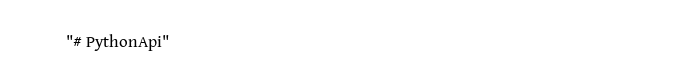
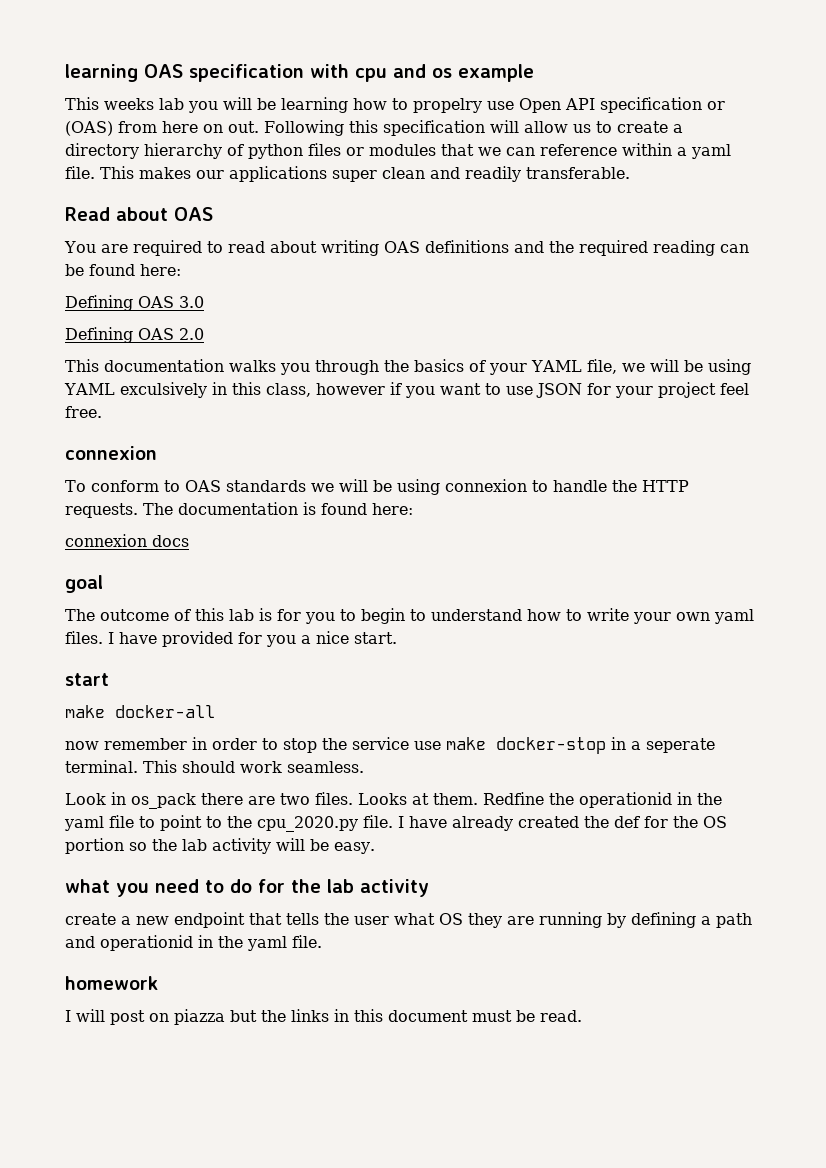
- "# PythonApi"
+ learning OAS specification with cpu and os example
+ This weeks lab you will be learning how to propelry use Open API specification or (OAS) from here on out. Following this specification will allow us to create a directory hierarchy of python files or modules that we can reference within a yaml file. This makes our applications super clean and readily transferable.
+ Read about OAS
+ You are required to read about writing OAS definitions and the required reading can be found here:
+ Defining OAS 3.0
+ Defining OAS 2.0
+ This documentation walks you through the basics of your YAML file, we will be using YAML exculsively in this class, however if you want to use JSON for your project feel free.
+ connexion
+ To conform to OAS standards we will be using connexion to handle the HTTP requests. The documentation is found here:
+ connexion docs
+ goal
+ The outcome of this lab is for you to begin to understand how to write your own yaml files. I have provided for you a nice start.
+ start
+ make docker-all
+ now remember in order to stop the service use make docker-stop in a seperate terminal. This should work seamless.
+ Look in os_pack there are two files. Looks at them. Redfine the operationid in the yaml file to point to the cpu_2020.py file. I have already created the def for the OS portion so the lab activity will be easy.
+ what you need to do for the lab activity
+ create a new endpoint that tells the user what OS they are running by defining a path and operationid in the yaml file.
+ homework
+ I will post on piazza but the links in this document must be read.

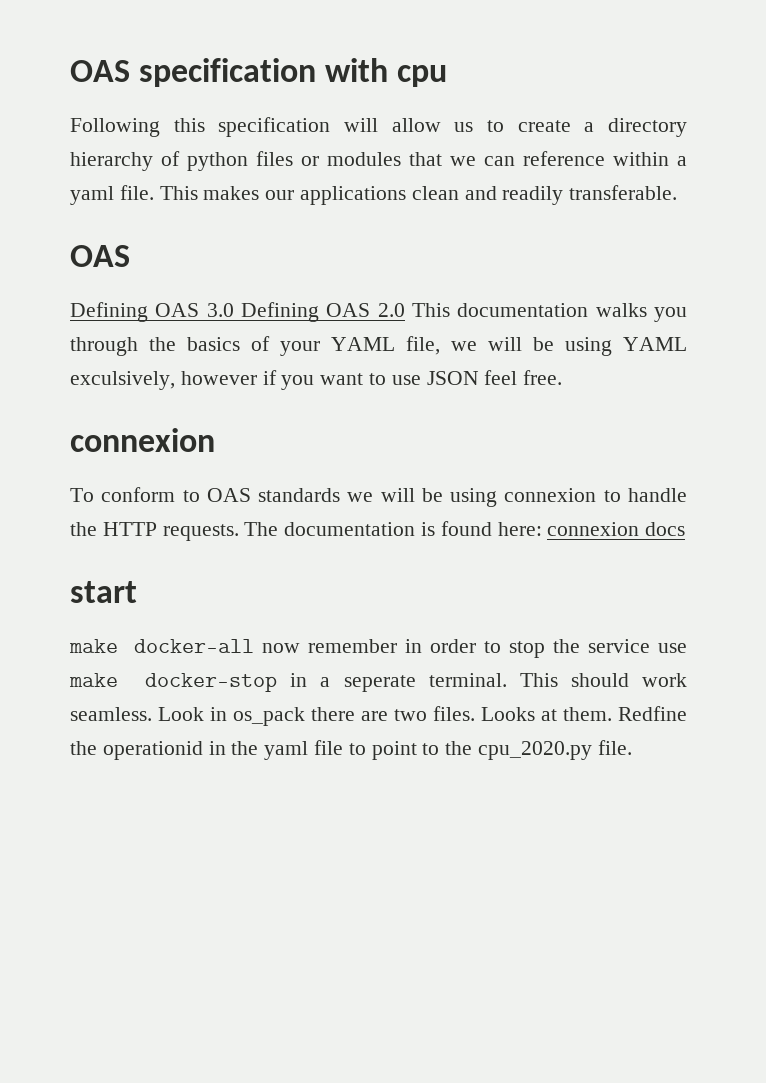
- learning OAS specification with cpu and os example
- This weeks lab you will be learning how to propelry use Open API specification or (OAS) from here on out. Following this specification will allow us to create a directory hierarchy of python files or modules that we can reference within a yaml file.
+ OAS specification with cpu
+ Following this specification will allow us to create a directory hierarchy of python files or modules that we can reference within a yaml file.
- This makes our applications super clean and readily transferable.
- Read about OAS
- You are required to read about writing OAS definitions and the required reading can be found here:
+ This makes our applications clean and readily transferable.
+ OAS
- Defining OAS 3.0
- Defining OAS 2.0
- This documentation walks you through the basics of your YAML file, we will be using YAML exculsively in this class, however if you want to use JSON for your project feel free.
+ Defining OAS 3.0 Defining OAS 2.0 This documentation walks you through the basics of your YAML file, we will be using YAML exculsively, however if you want to use JSON feel free.
- The documentation is found here:
- connexion docs
+ The documentation is found here: connexion docs
- goal
- The outcome of this lab is for you to begin to understand how to write your own yaml files. I have provided for you a nice start.
- make docker-all
- now remember in order to stop the service use make docker-stop in a seperate terminal.
+ make docker-all now remember in order to stop the service use make docker-stop in a seperate terminal.
- This should work seamless.
- Look in os_pack there are two files.
+ This should work seamless. Look in os_pack there are two files.
- I have already created the def for the OS portion so the lab activity will be easy.
- what you need to do for the lab activity
- create a new endpoint that tells the user what OS they are running by defining a path and operationid in the yaml file.
- homework
- I will post on piazza but the links in this document must be read.

